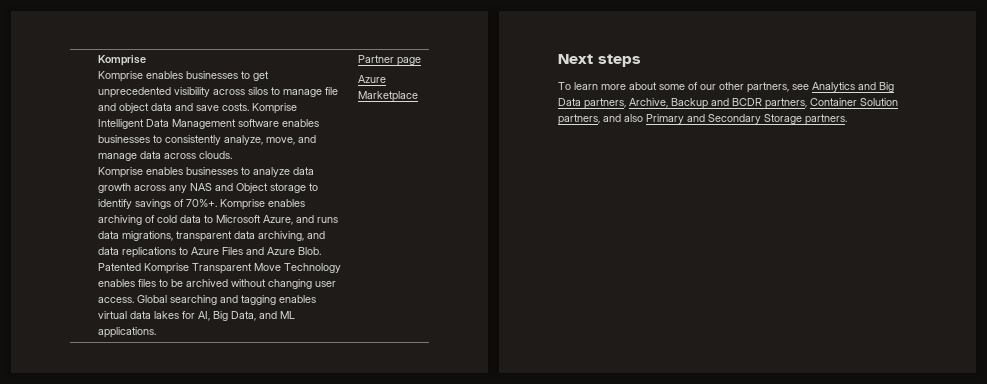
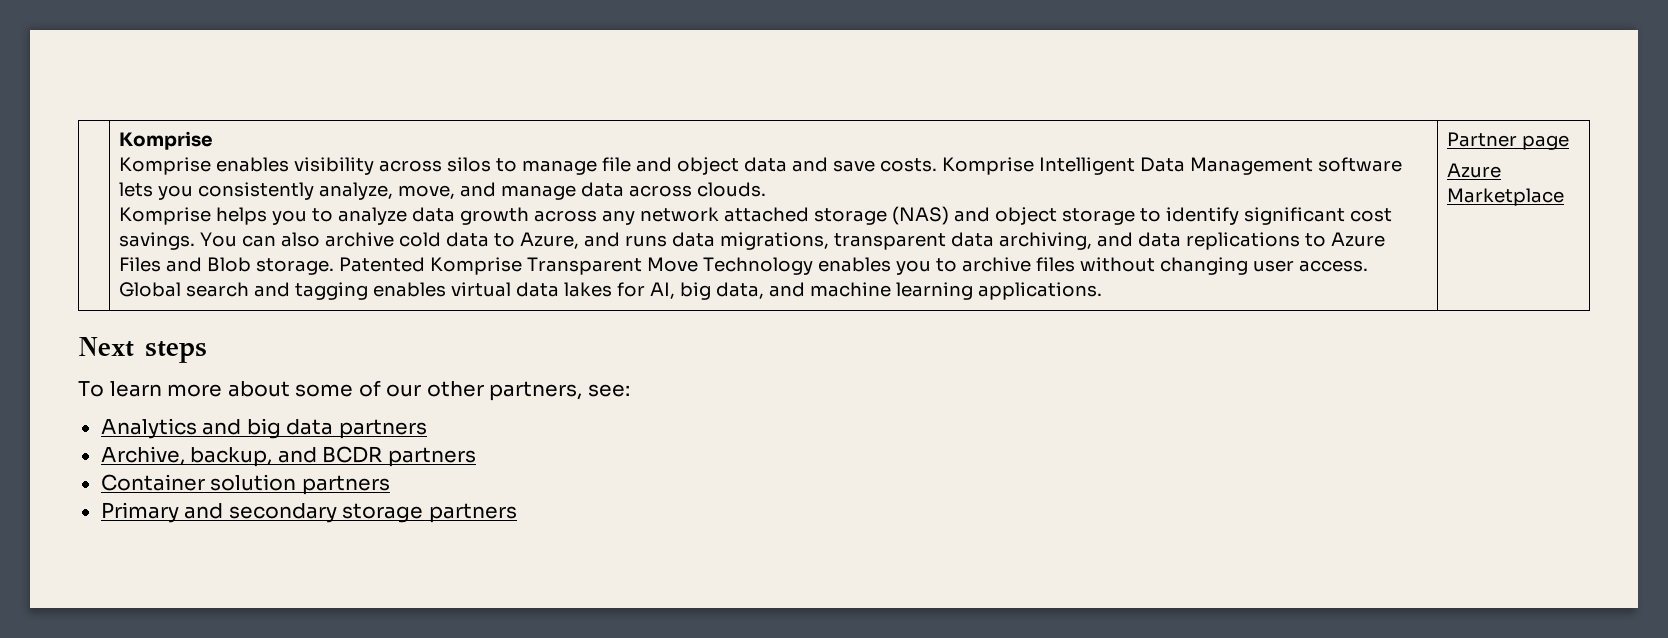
- Komprise enables businesses to get unprecedented visibility across silos to manage file and object data and save costs.
+ Komprise enables visibility across silos to manage file and object data and save costs.
- Komprise Intelligent Data Management software enables businesses to consistently analyze, move, and manage data across clouds.
+ Komprise Intelligent Data Management software lets you consistently analyze, move, and manage data across clouds.
- Komprise enables businesses to analyze data growth across any NAS and Object storage to identify savings of 70%+. Komprise enables archiving of cold data to Microsoft Azure, and runs data migrations, transparent data archiving, and data replications to Azure Files and Azure Blob.
+ Komprise helps you to analyze data growth across any network attached storage (NAS) and object storage to identify significant cost savings. You can also archive cold data to Azure, and runs data migrations, transparent data archiving, and data replications to Azure Files and Blob storage.
- Patented Komprise Transparent Move Technology enables files to be archived without changing user access.
+ Patented Komprise Transparent Move Technology enables you to archive files without changing user access.
- Global searching and tagging enables virtual data lakes for AI, Big Data, and ML applications.
+ Global search and tagging enables virtual data lakes for AI, big data, and machine learning applications.
- To learn more about some of our other partners, see Analytics and Big Data partners, Archive, Backup and BCDR partners, Container Solution partners, and also Primary and Secondary Storage partners.
+ To learn more about some of our other partners, see:
+ Analytics and big data partners
+ Archive, backup, and BCDR partners
+ Container solution partners
+ Primary and secondary storage partners

